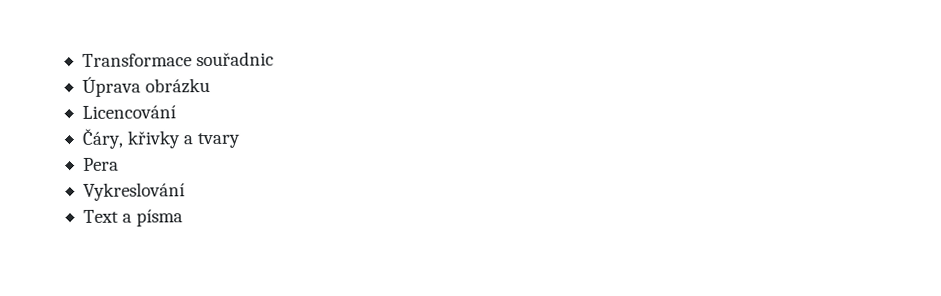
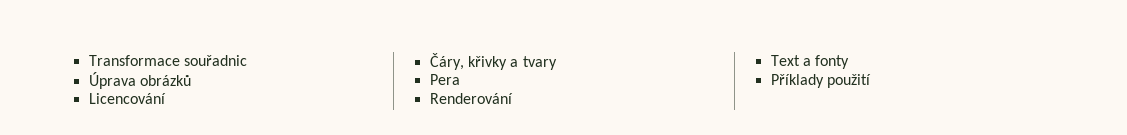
- Úprava obrázku
+ Úprava obrázků
- Vykreslování
+ Renderování
- Text a písma
+ Text a fonty
+ Příklady použití

